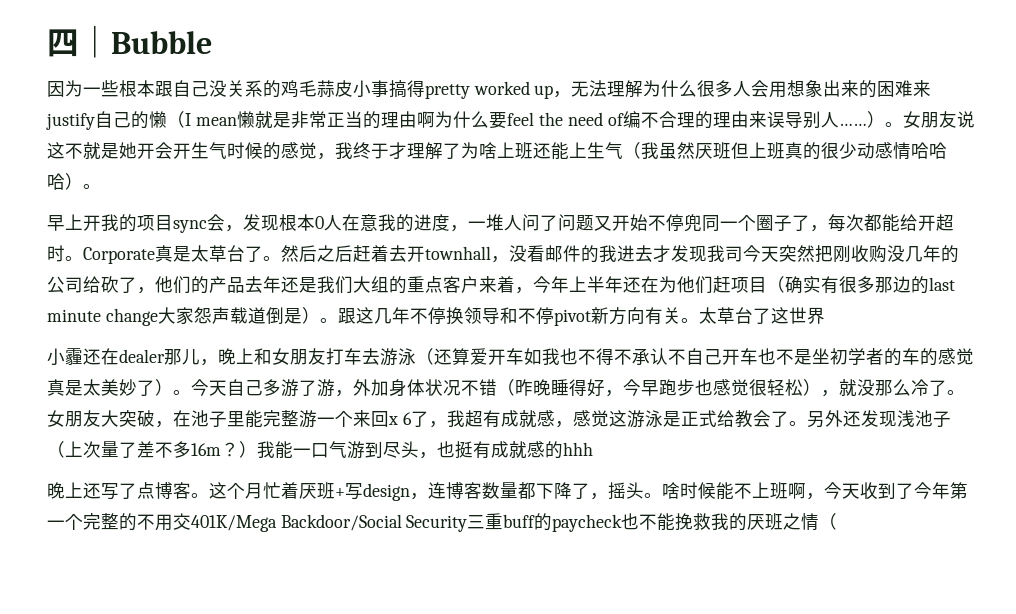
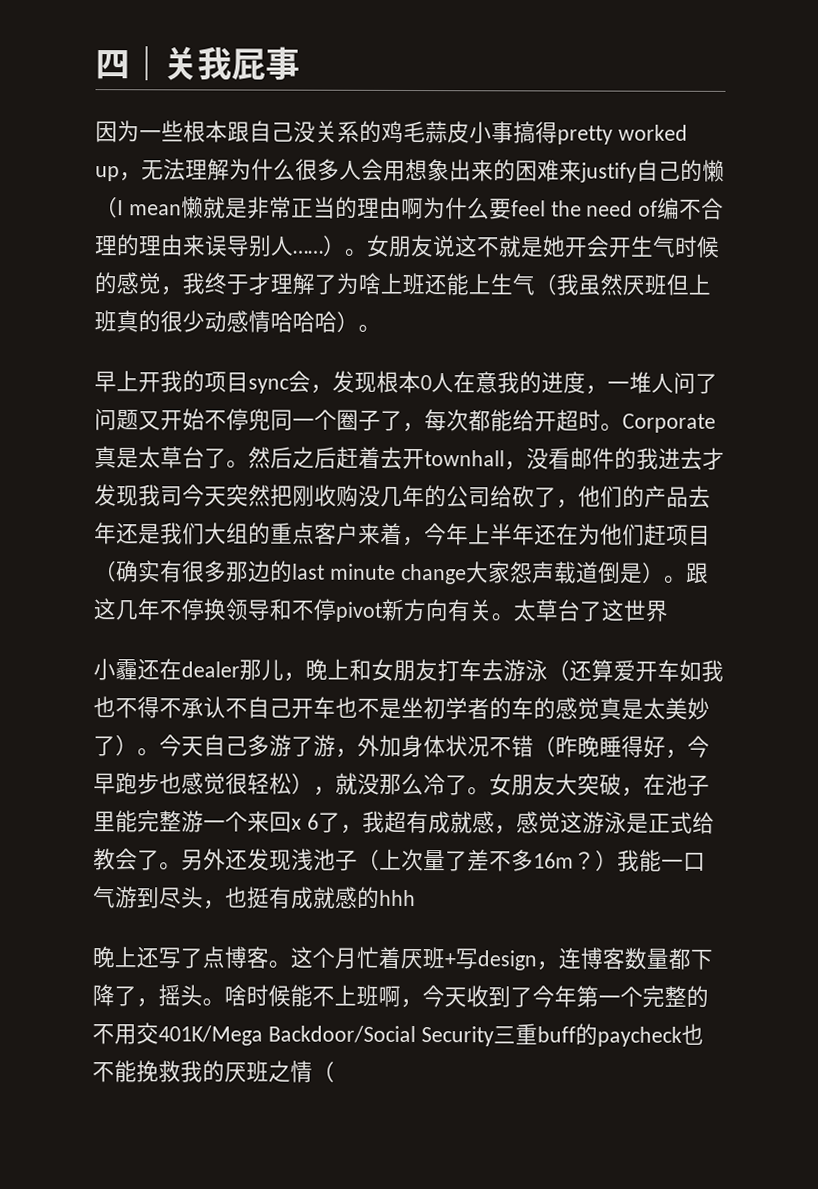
- 四｜Bubble
+ 四｜关我屁事

